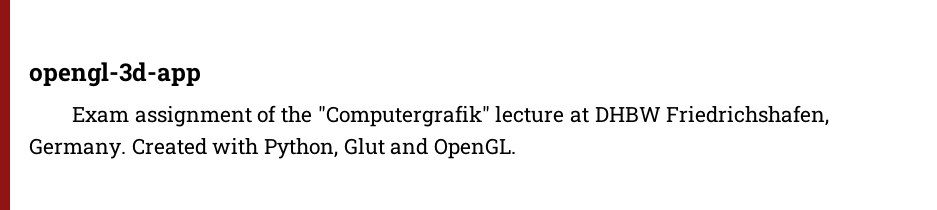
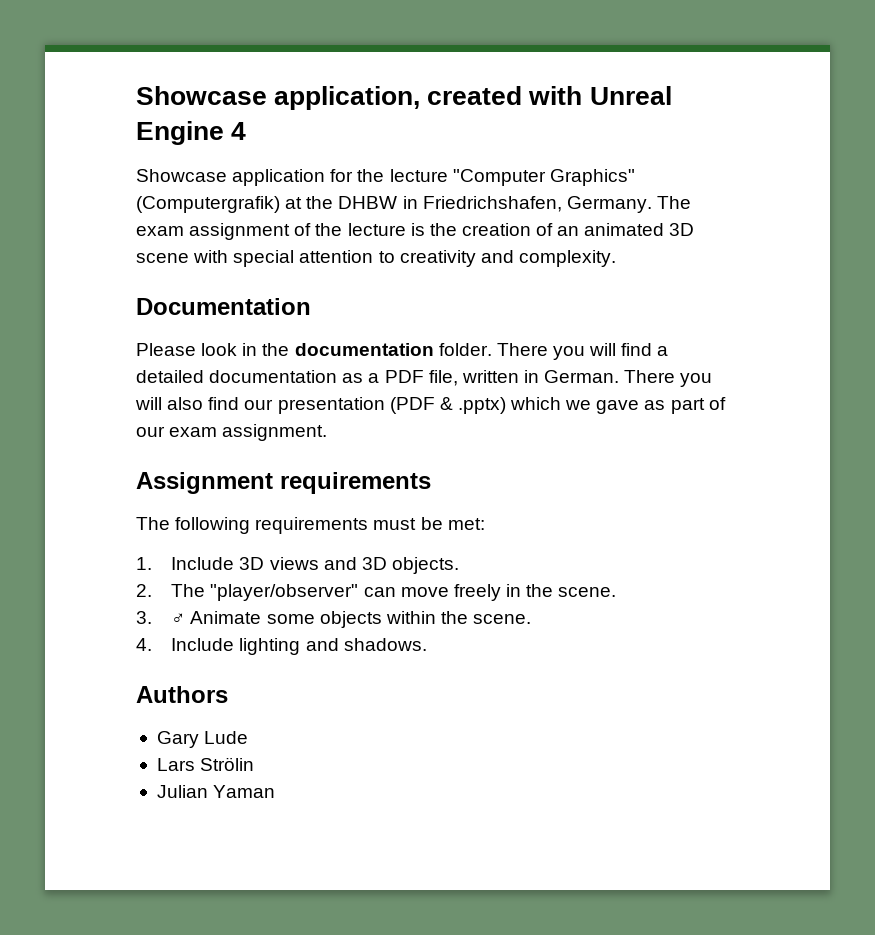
- opengl-3d-app
- Exam assignment of the "Computergrafik" lecture at DHBW Friedrichshafen, Germany. Created with Python, Glut and OpenGL.
+ Showcase application, created with Unreal Engine 4
+ Showcase application for the lecture "Computer Graphics" (Computergrafik) at the DHBW in Friedrichshafen, Germany. The exam assignment of the lecture is the creation of an animated 3D scene with special attention to creativity and complexity.
+ Documentation
+ Please look in the documentation folder. There you will find a detailed documentation as a PDF file, written in German. There you will also find our presentation (PDF & .pptx) which we gave as part of our exam assignment.
+ Assignment requirements
+ The following requirements must be met:
+ 1. Include 3D views and 3D objects.
+ 2. The "player/observer" can move freely in the scene.
+ 3. ♂ Animate some objects within the scene.
+ 4. Include lighting and shadows.
+ Authors
+ Gary Lude
+ Lars Strölin
+ Julian Yaman

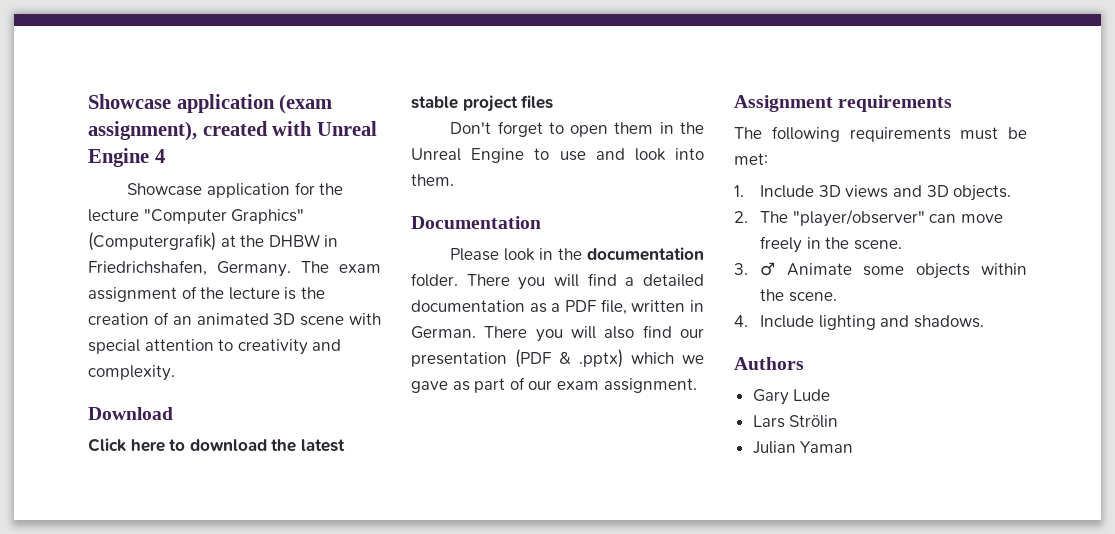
- Showcase application, created with Unreal Engine 4
+ Showcase application (exam assignment), created with Unreal Engine 4
+ Download
+ Click here to download the latest stable project files
+ Don't forget to open them in the Unreal Engine to use and look into them.

